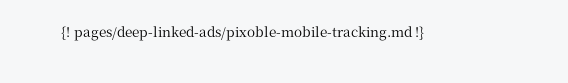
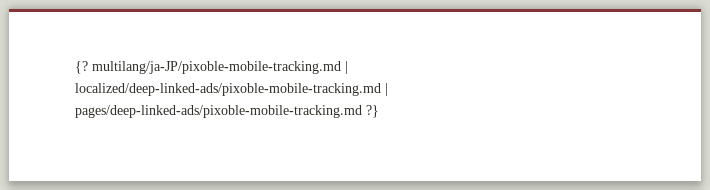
- {! pages/deep-linked-ads/pixoble-mobile-tracking.md !}
+ {? multilang/ja-JP/pixoble-mobile-tracking.md | localized/deep-linked-ads/pixoble-mobile-tracking.md | pages/deep-linked-ads/pixoble-mobile-tracking.md ?}

